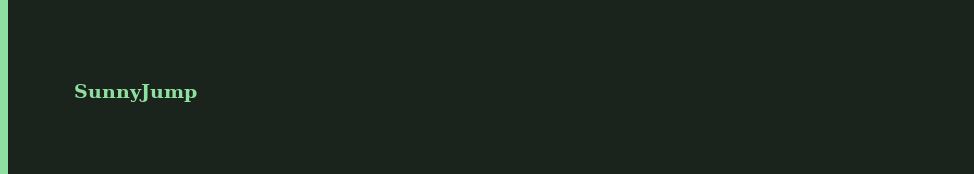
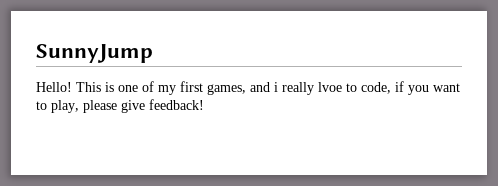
+ Hello! This is one of my first games, and i really lvoe to code, if you want to play, please give feedback!

